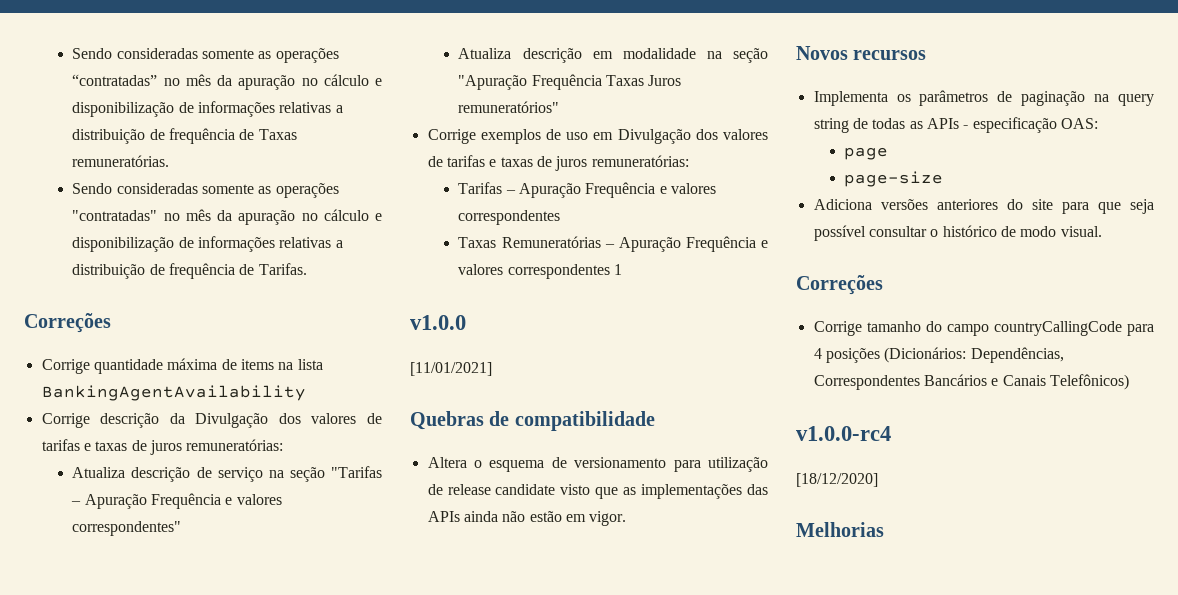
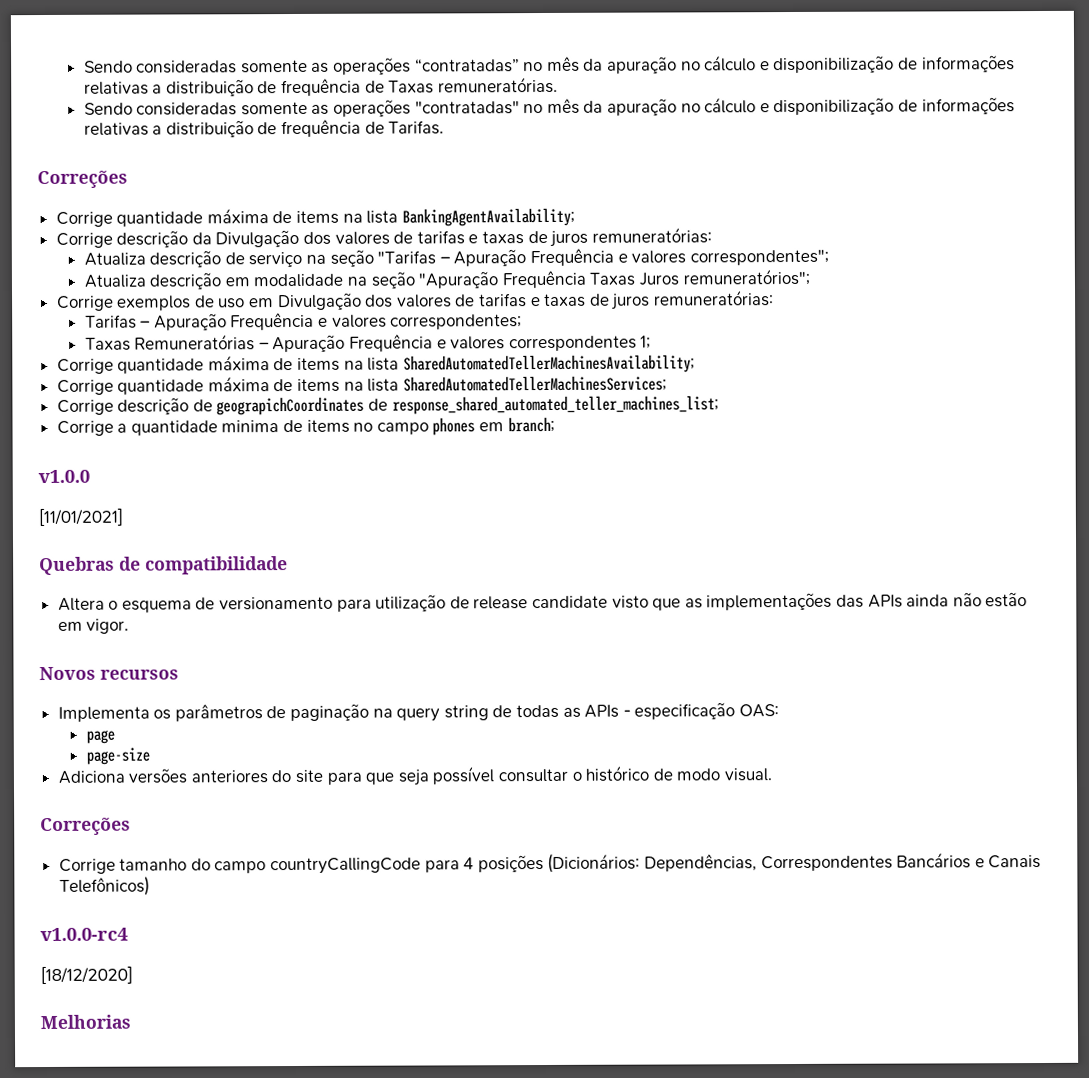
- Corrige quantidade máxima de items na lista BankingAgentAvailability
+ Corrige quantidade máxima de items na lista BankingAgentAvailability;
- Atualiza descrição de serviço na seção "Tarifas – Apuração Frequência e valores correspondentes"
+ Atualiza descrição de serviço na seção "Tarifas – Apuração Frequência e valores correspondentes";
- Atualiza descrição em modalidade na seção "Apuração Frequência Taxas Juros remuneratórios"
+ Atualiza descrição em modalidade na seção "Apuração Frequência Taxas Juros remuneratórios";
- Tarifas – Apuração Frequência e valores correspondentes
+ Tarifas – Apuração Frequência e valores correspondentes;
- Taxas Remuneratórias – Apuração Frequência e valores correspondentes 1
+ Taxas Remuneratórias – Apuração Frequência e valores correspondentes 1;
+ Corrige quantidade máxima de items na lista SharedAutomatedTellerMachinesAvailability;
+ Corrige quantidade máxima de items na lista SharedAutomatedTellerMachinesServices;
+ Corrige descrição de geograpichCoordinates de response_shared_automated_teller_machines_list;
+ Corrige a quantidade minima de items no campo phones em branch;

